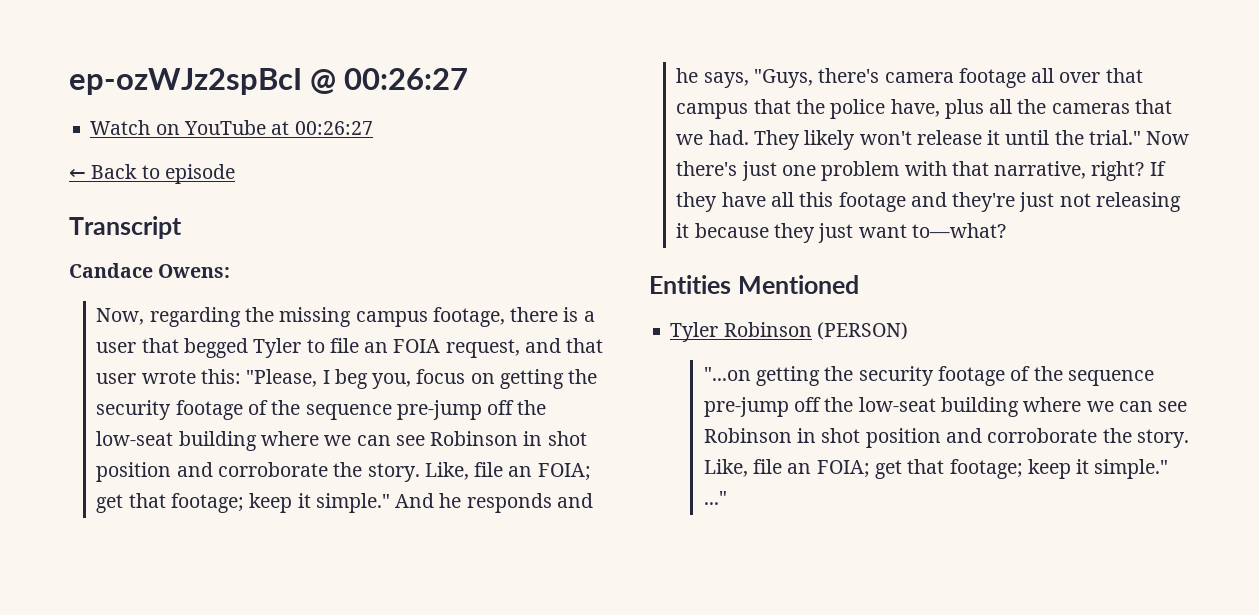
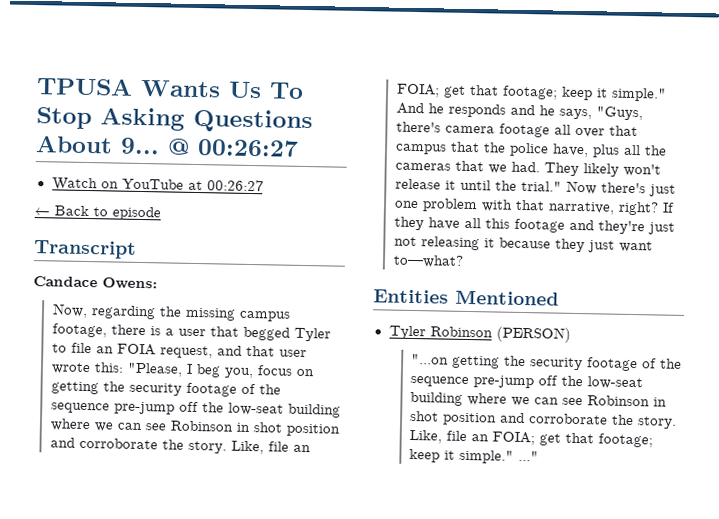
- ep-ozWJz2spBcI @ 00:26:27
+ TPUSA Wants Us To Stop Asking Questions About 9... @ 00:26:27

